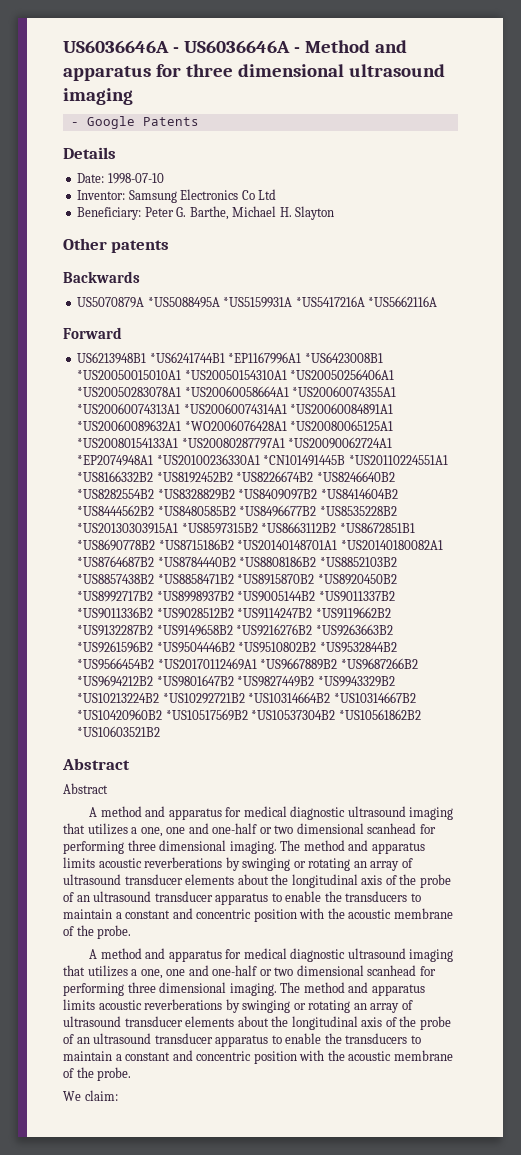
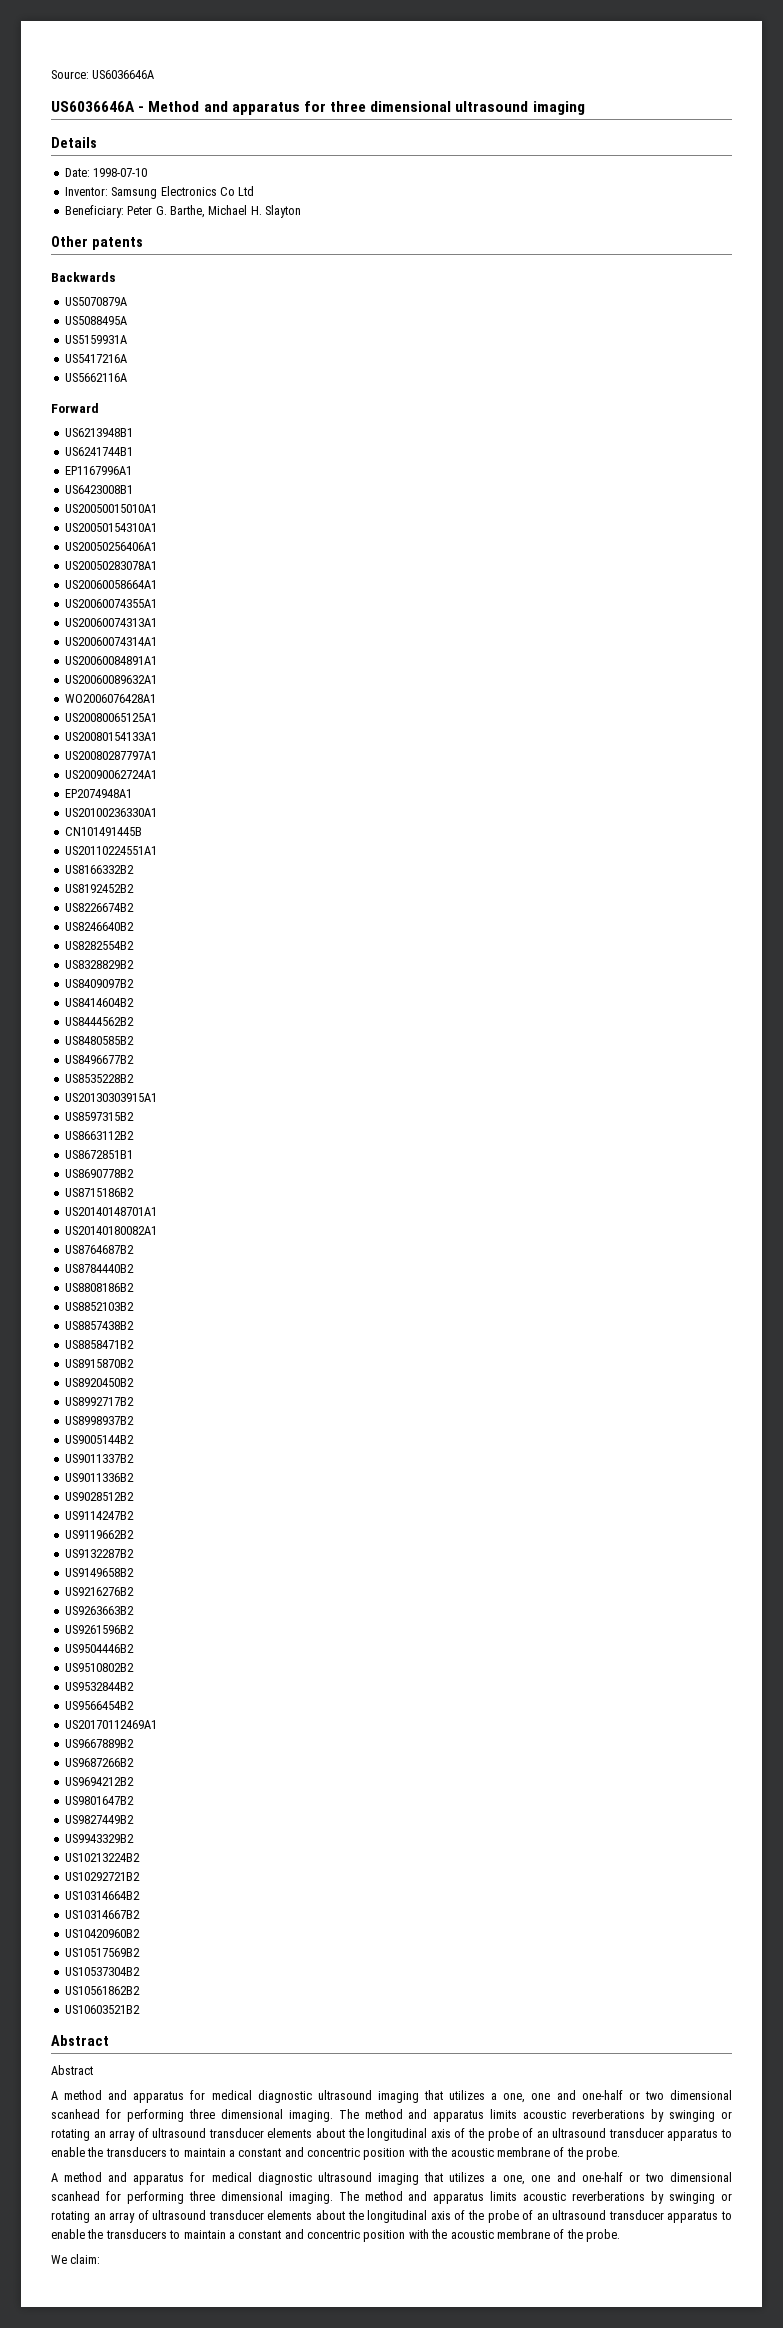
- US6036646A - US6036646A - Method and apparatus for three dimensional ultrasound imaging
+ Source: US6036646A
+ US6036646A - Method and apparatus for three dimensional ultrasound imaging
- - Google Patents
- US5070879A *US5088495A *US5159931A *US5417216A *US5662116A
+ US5070879A
+ US5088495A
+ US5159931A
+ US5417216A
+ US5662116A
  Forward
- US6213948B1 *US6241744B1 *EP1167996A1 *US6423008B1 *US20050015010A1 *US20050154310A1 *US20050256406A1 *US20050283078A1 *US20060058664A1 *US20060074355A1 *US20060074313A1 *US20060074314A1 *US20060084891A1 *US20060089632A1 *WO2006076428A1 *US20080065125A1 *US20080154133A1 *US20080287797A1 *US20090062724A1 *EP2074948A1 *US20100236330A1 *CN101491445B *US20110224551A1 *US8166332B2 *US8192452B2 *US8226674B2 *US8246640B2 *US8282554B2 *US8328829B2 *US8409097B2 *US8414604B2 *US8444562B2 *US8480585B2 *US8496677B2 *US8535228B2 *US20130303915A1 *US8597315B2 *US8663112B2 *US8672851B1 *US8690778B2 *US8715186B2 *US20140148701A1 *US20140180082A1 *US8764687B2 *US8784440B2 *US8808186B2 *US8852103B2 *US8857438B2 *US8858471B2 *US8915870B2 *US8920450B2 *US8992717B2 *US8998937B2 *US9005144B2 *US9011337B2 *US9011336B2 *US9028512B2 *US9114247B2 *US9119662B2 *US9132287B2 *US9149658B2 *US9216276B2 *US9263663B2 *US9261596B2 *US9504446B2 *US9510802B2 *US9532844B2 *US9566454B2 *US20170112469A1 *US9667889B2 *US9687266B2 *US9694212B2 *US9801647B2 *US9827449B2 *US9943329B2 *US10213224B2 *US10292721B2 *US10314664B2 *US10314667B2 *US10420960B2 *US10517569B2 *US10537304B2 *US10561862B2 *US10603521B2
+ US6213948B1
+ US6241744B1
+ EP1167996A1
+ US6423008B1
+ US20050015010A1
+ US20050154310A1
+ US20050256406A1
+ US20050283078A1
+ US20060058664A1
+ US20060074355A1
+ US20060074313A1
+ US20060074314A1
+ US20060084891A1
+ US20060089632A1
+ WO2006076428A1
+ US20080065125A1
+ US20080154133A1
+ US20080287797A1
+ US20090062724A1
+ EP2074948A1
+ US20100236330A1
+ CN101491445B
+ US20110224551A1
+ US8166332B2
+ US8192452B2
+ US8226674B2
+ US8246640B2
+ US8282554B2
+ US8328829B2
+ US8409097B2
+ US8414604B2
+ US8444562B2
+ US8480585B2
+ US8496677B2
+ US8535228B2
+ US20130303915A1
+ US8597315B2
+ US8663112B2
+ US8672851B1
+ US8690778B2
+ US8715186B2
+ US20140148701A1
+ US20140180082A1
+ US8764687B2
+ US8784440B2
+ US8808186B2
+ US8852103B2
+ US8857438B2
+ US8858471B2
+ US8915870B2
+ US8920450B2
+ US8992717B2
+ US8998937B2
+ US9005144B2
+ US9011337B2
+ US9011336B2
+ US9028512B2
+ US9114247B2
+ US9119662B2
+ US9132287B2
+ US9149658B2
+ US9216276B2
+ US9263663B2
+ US9261596B2
+ US9504446B2
+ US9510802B2
+ US9532844B2
+ US9566454B2
+ US20170112469A1
+ US9667889B2
+ US9687266B2
+ US9694212B2
+ US9801647B2
+ US9827449B2
+ US9943329B2
+ US10213224B2
+ US10292721B2
+ US10314664B2
+ US10314667B2
+ US10420960B2
+ US10517569B2
+ US10537304B2
+ US10561862B2
+ US10603521B2

